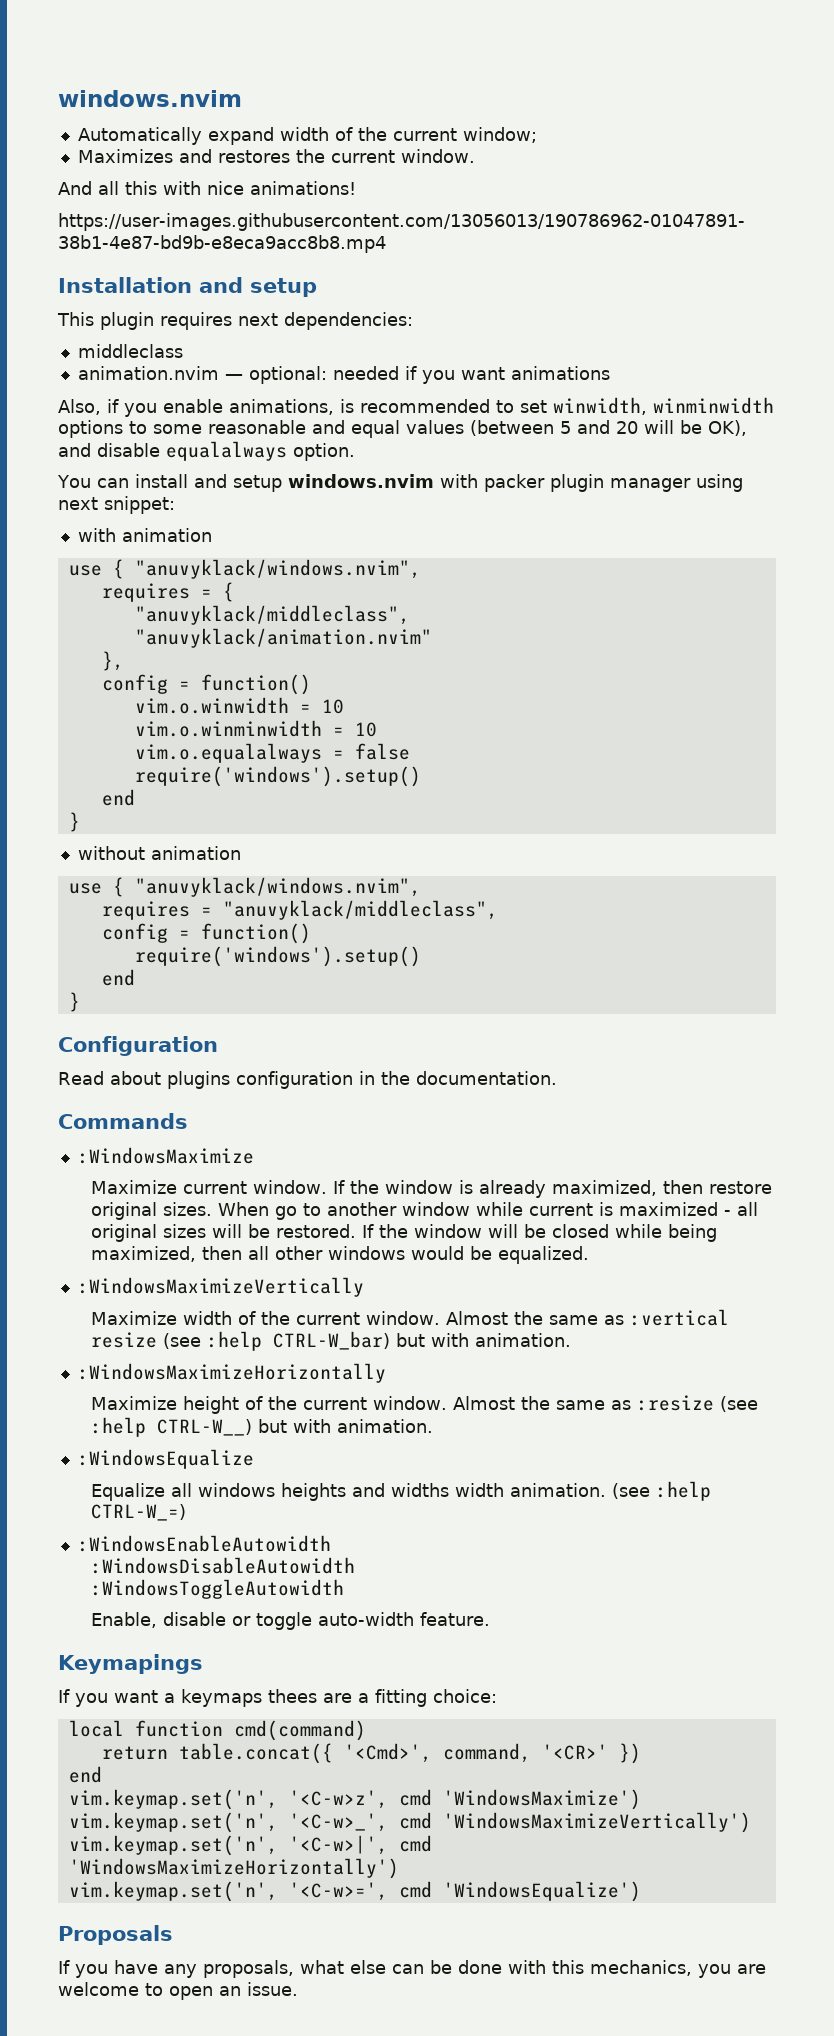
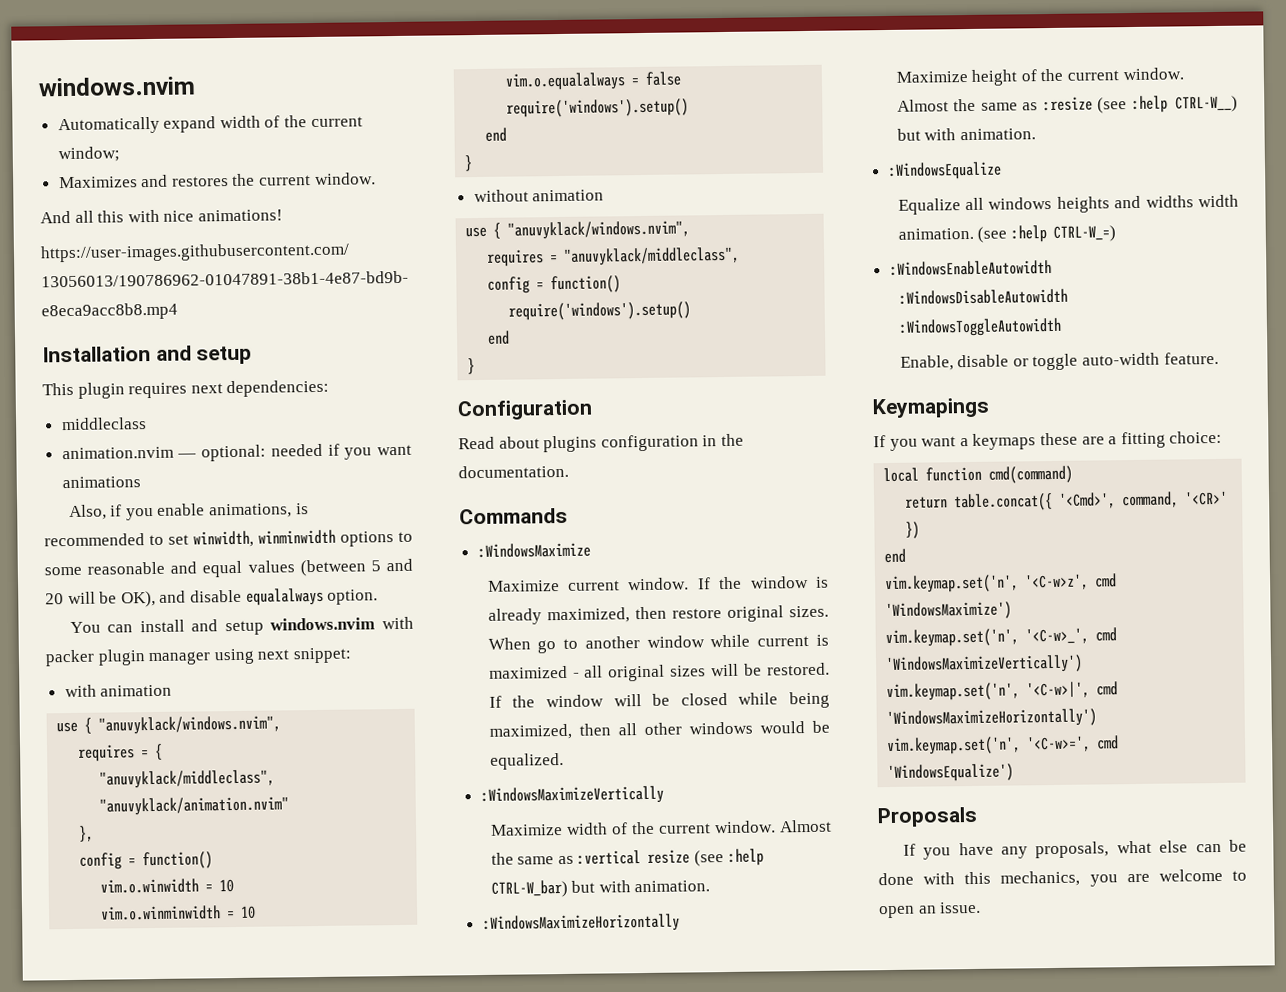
- If you want a keymaps thees are a fitting choice:
+ If you want a keymaps these are a fitting choice:

